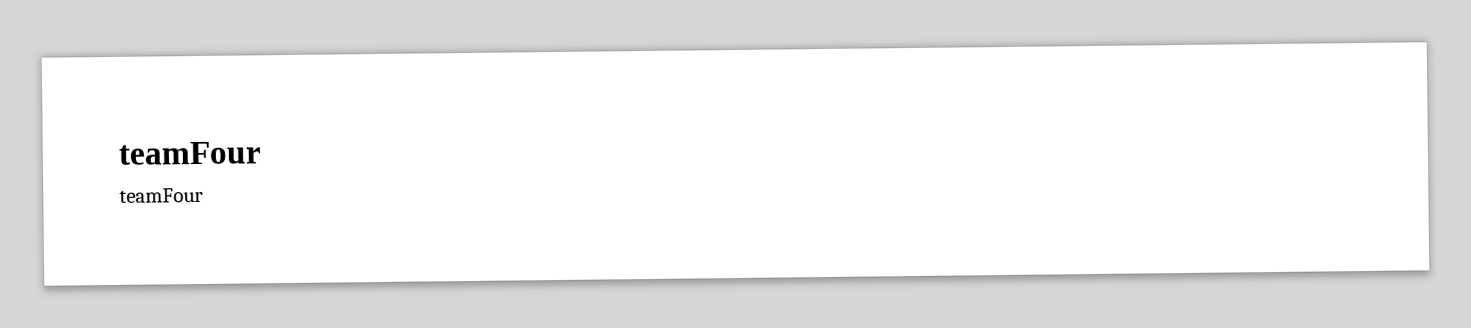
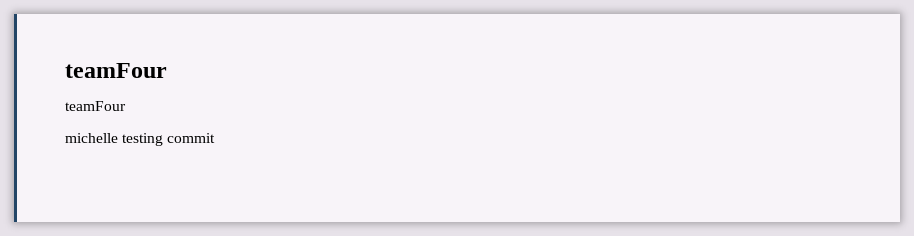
+ michelle testing commit

